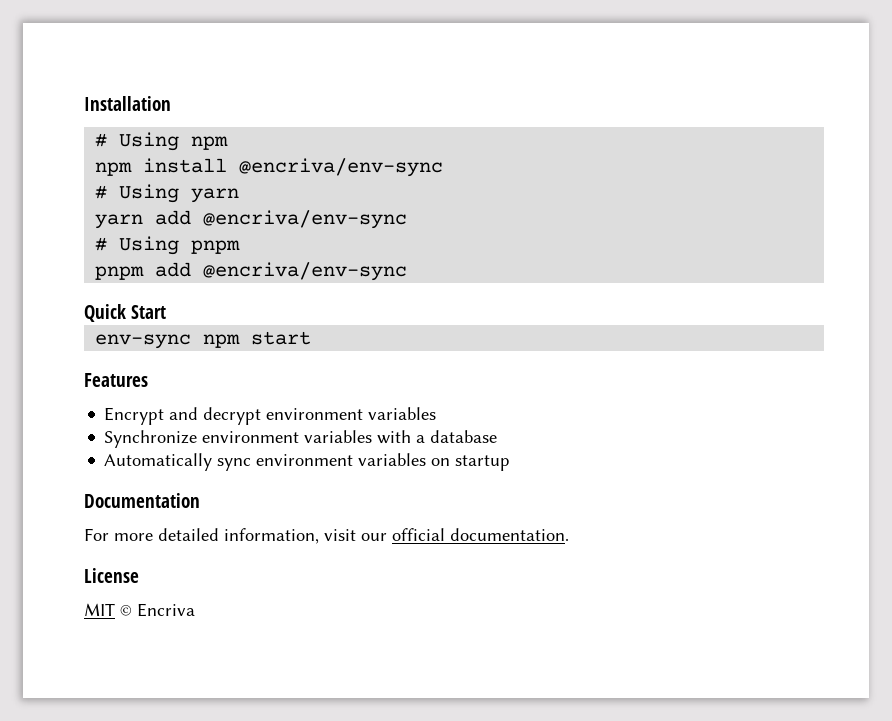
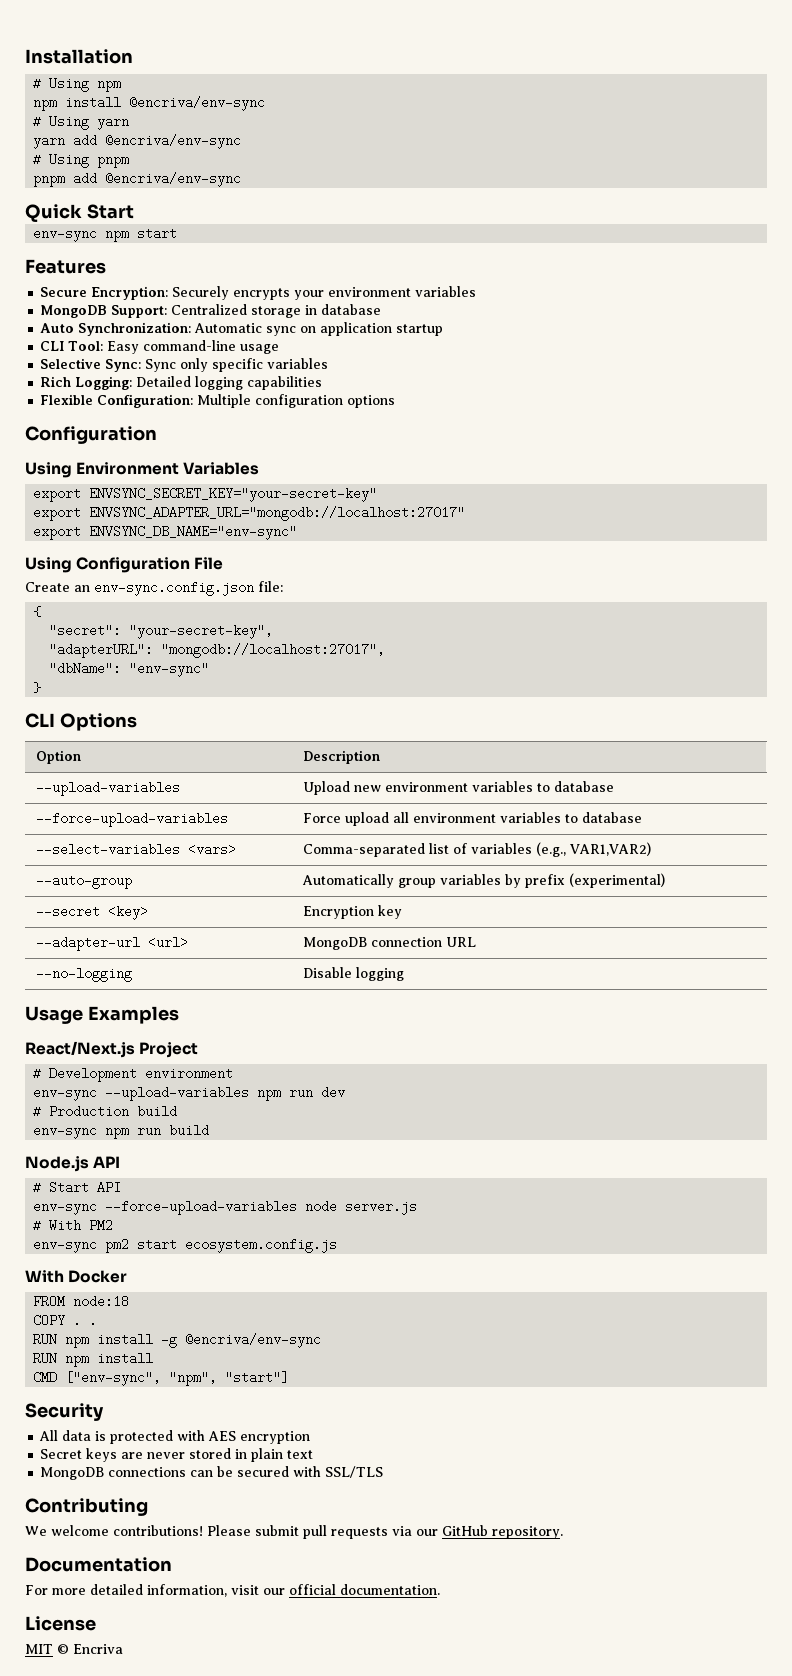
- Encrypt and decrypt environment variables
- Synchronize environment variables with a database
- Automatically sync environment variables on startup
+ Secure Encryption: Securely encrypts your environment variables
+ MongoDB Support: Centralized storage in database
+ Auto Synchronization: Automatic sync on application startup
+ CLI Tool: Easy command-line usage
+ Selective Sync: Sync only specific variables
+ Rich Logging: Detailed logging capabilities
+ Flexible Configuration: Multiple configuration options
+ Configuration
+ Using Environment Variables
+ export ENVSYNC_SECRET_KEY="your-secret-key"
+ export ENVSYNC_ADAPTER_URL="mongodb://localhost:27017"
+ export ENVSYNC_DB_NAME="env-sync"
+ Using Configuration File
+ Create an env-sync.config.json file:
+ {
+ "secret": "your-secret-key",
+ "adapterURL": "mongodb://localhost:27017",
+ "dbName": "env-sync"
+ }
+ CLI Options
+ Option | Description
+ --upload-variables | Upload new environment variables to database
+ --force-upload-variables | Force upload all environment variables to database
+ --select-variables <vars> | Comma-separated list of variables (e.g., VAR1,VAR2)
+ --auto-group | Automatically group variables by prefix (experimental)
+ --secret <key> | Encryption key
+ --adapter-url <url> | MongoDB connection URL
+ --no-logging | Disable logging
+ Usage Examples
+ React/Next.js Project
+ # Development environment
+ env-sync --upload-variables npm run dev
+ # Production build
+ env-sync npm run build
+ Node.js API
+ # Start API
+ env-sync --force-upload-variables node server.js
+ # With PM2
+ env-sync pm2 start ecosystem.config.js
+ With Docker
+ FROM node:18
+ COPY . .
+ RUN npm install -g @encriva/env-sync
+ RUN npm install
+ CMD ["env-sync", "npm", "start"]
+ Security
+ All data is protected with AES encryption
+ Secret keys are never stored in plain text
+ MongoDB connections can be secured with SSL/TLS
+ Contributing
+ We welcome contributions! Please submit pull requests via our GitHub repository.

